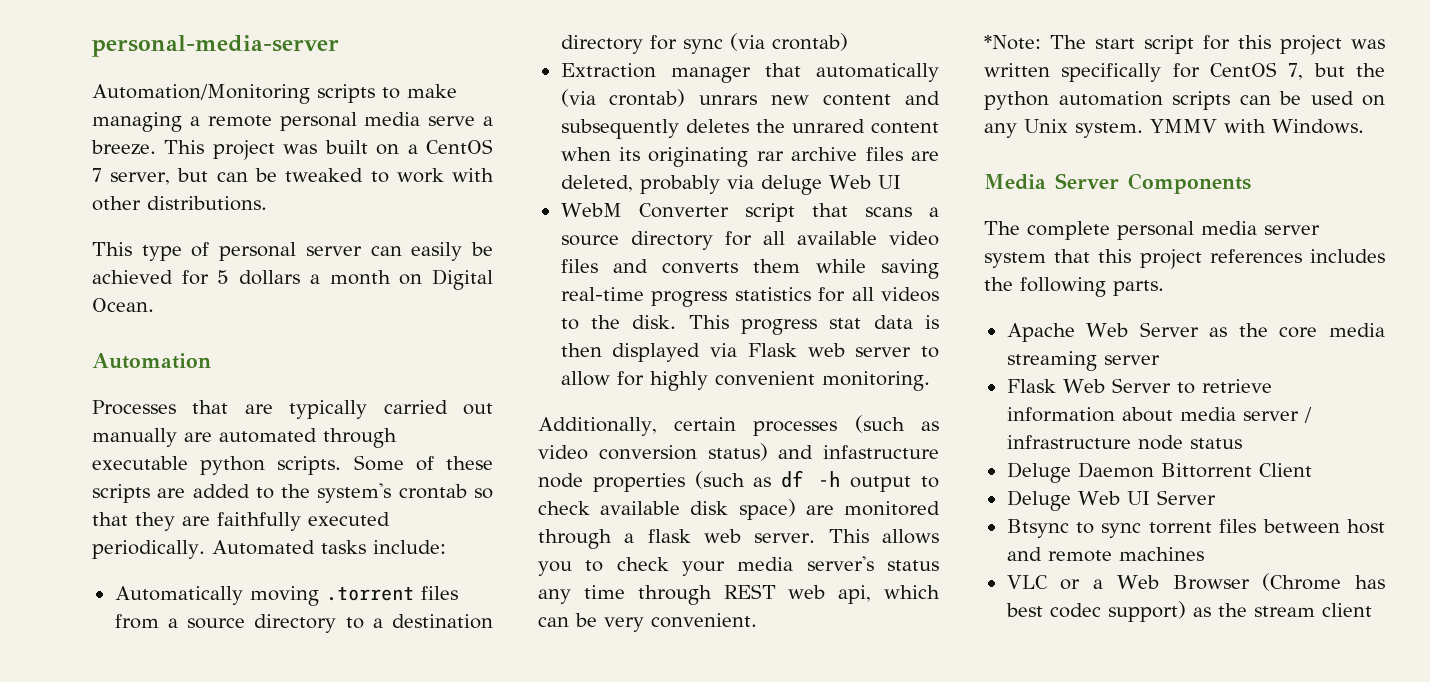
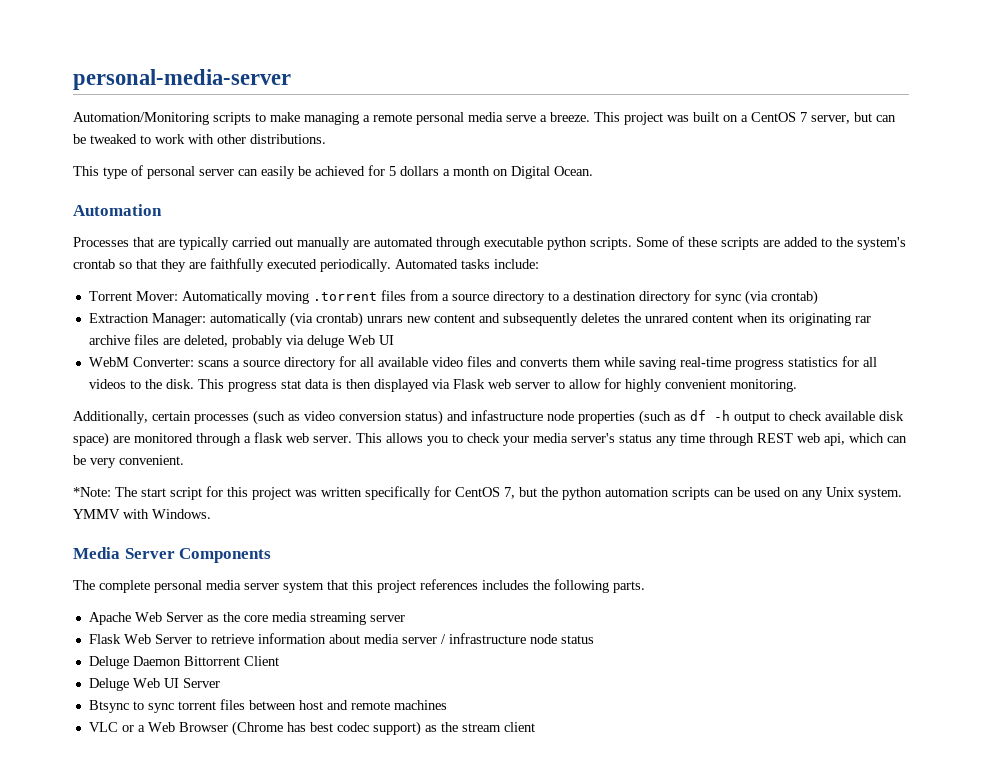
- Automatically moving .torrent files from a source directory to a destination directory for sync (via crontab)
+ Torrent Mover: Automatically moving .torrent files from a source directory to a destination directory for sync (via crontab)
- Extraction manager that automatically (via crontab) unrars new content and subsequently deletes the unrared content when its originating rar archive files are deleted, probably via deluge Web UI
+ Extraction Manager: automatically (via crontab) unrars new content and subsequently deletes the unrared content when its originating rar archive files are deleted, probably via deluge Web UI
- WebM Converter script that scans a source directory for all available video files and converts them while saving real-time progress statistics for all videos to the disk.
+ WebM Converter: scans a source directory for all available video files and converts them while saving real-time progress statistics for all videos to the disk.

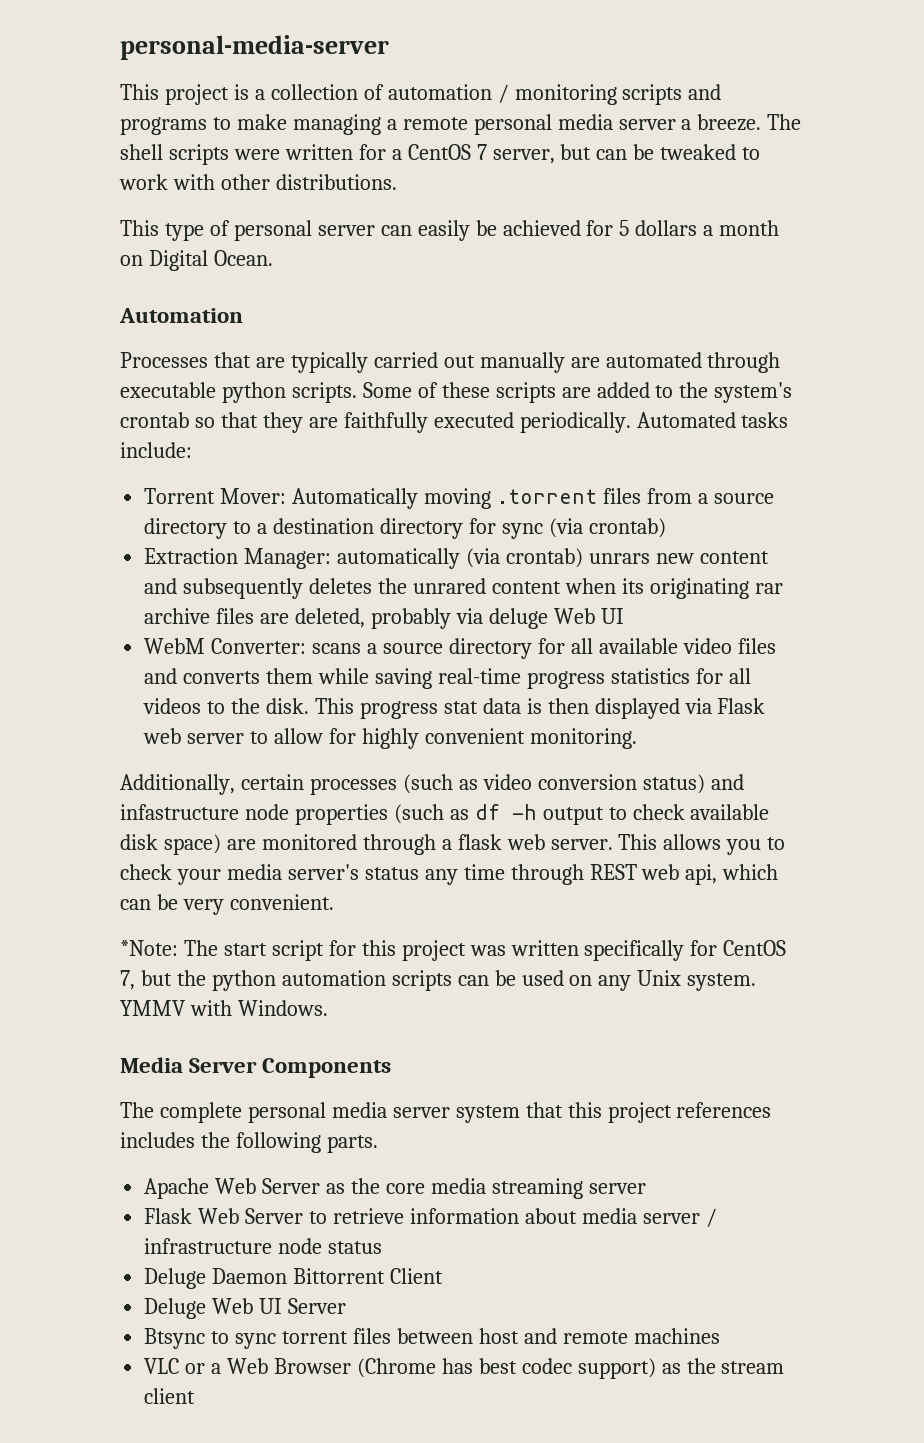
- Automation/Monitoring scripts to make managing a remote personal media serve a breeze.
+ This project is a collection of automation / monitoring scripts and programs to make managing a remote personal media server a breeze.
- This project was built on a CentOS 7 server, but can be tweaked to work with other distributions.
+ The shell scripts were written for a CentOS 7 server, but can be tweaked to work with other distributions.

